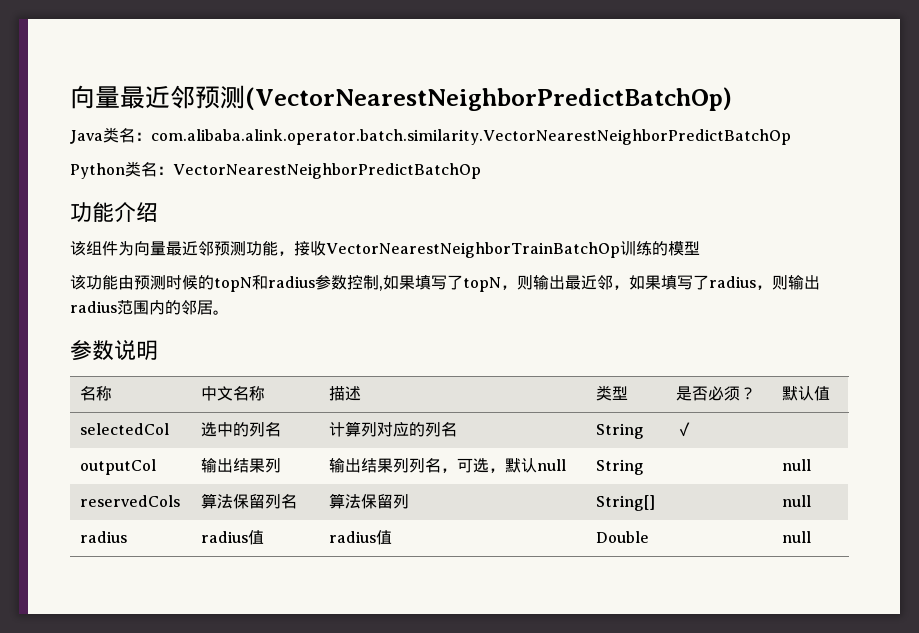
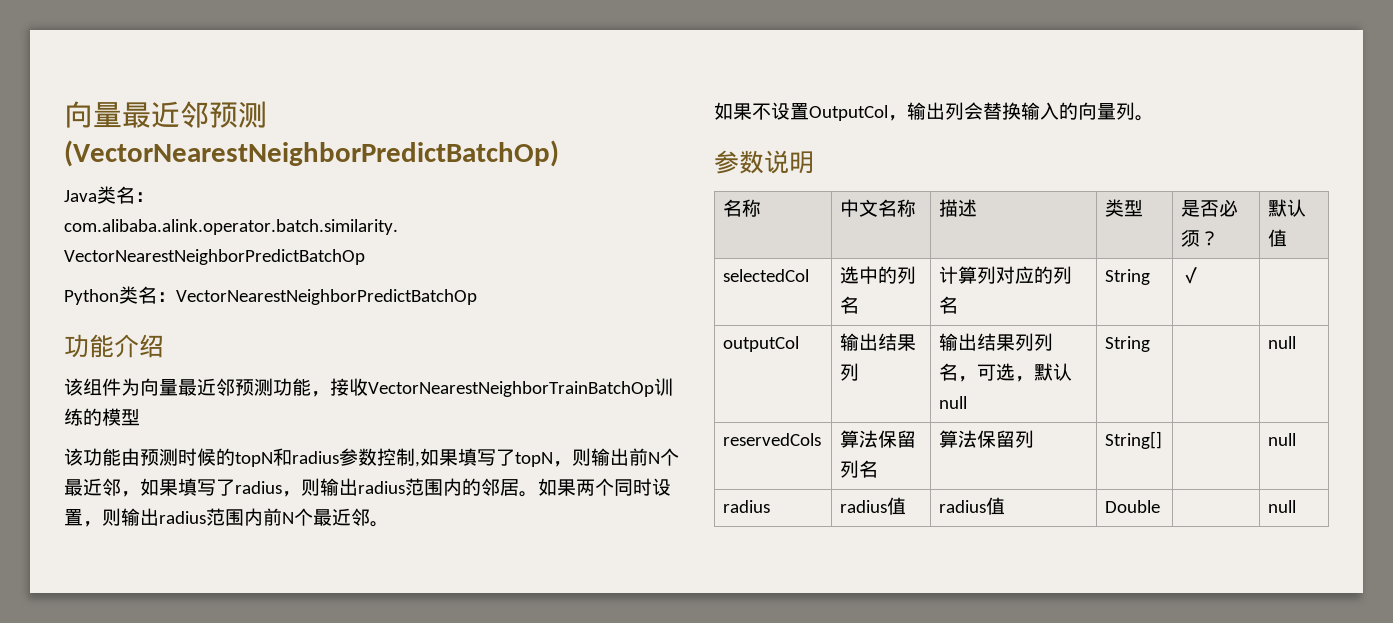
- 该功能由预测时候的topN和radius参数控制,如果填写了topN，则输出最近邻，如果填写了radius，则输出radius范围内的邻居。
+ 该功能由预测时候的topN和radius参数控制,如果填写了topN，则输出前N个最近邻，如果填写了radius，则输出radius范围内的邻居。如果两个同时设置，则输出radius范围内前N个最近邻。
+ 如果不设置OutputCol，输出列会替换输入的向量列。

